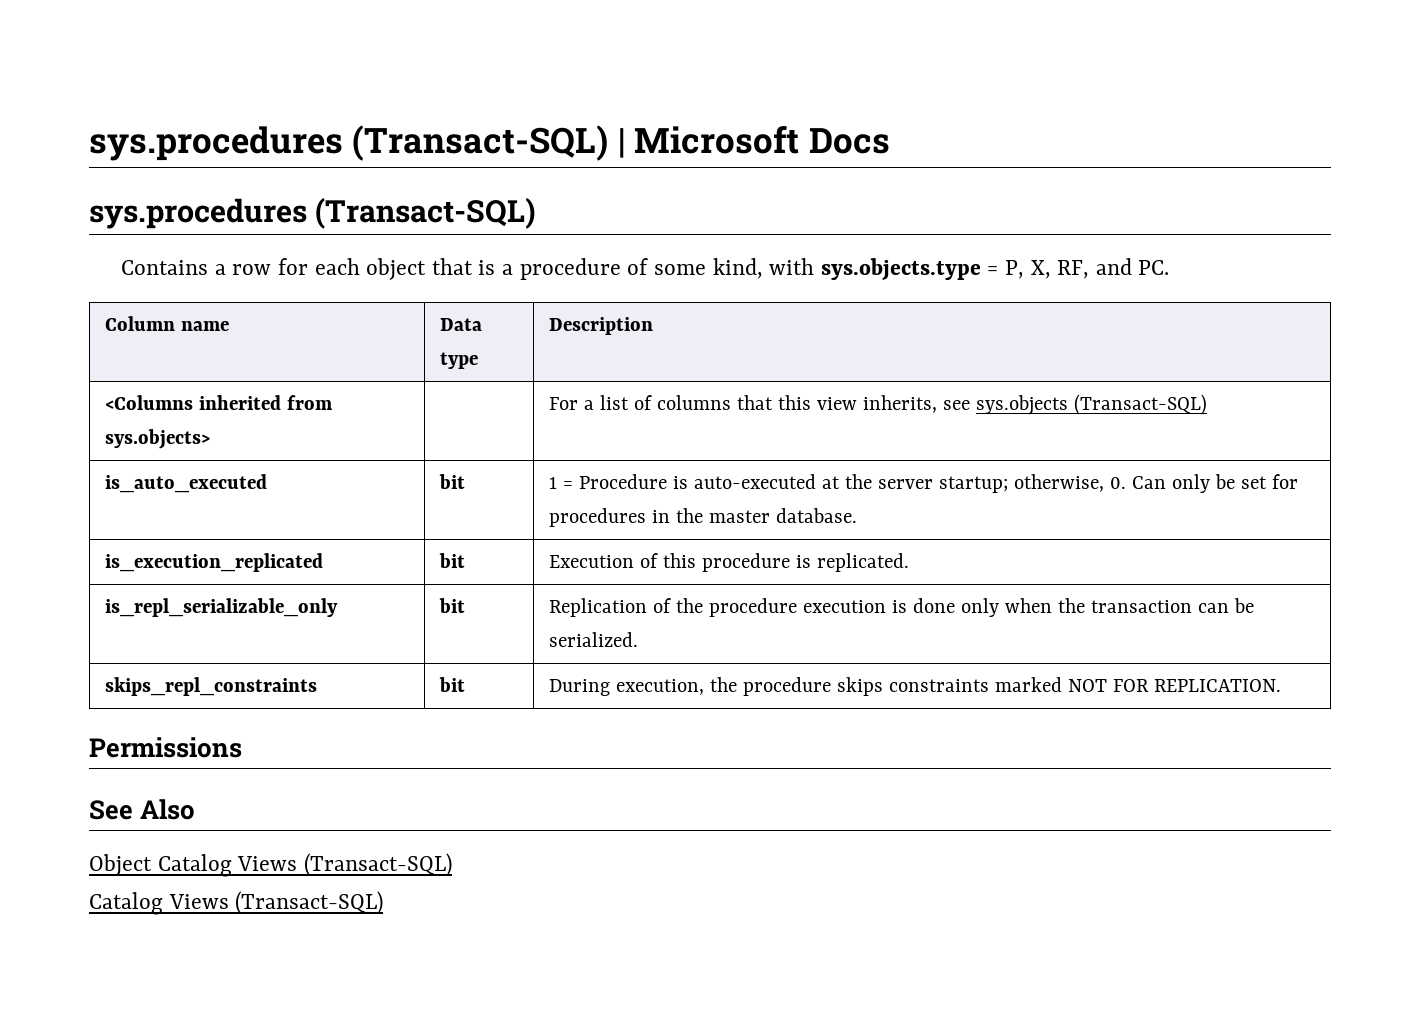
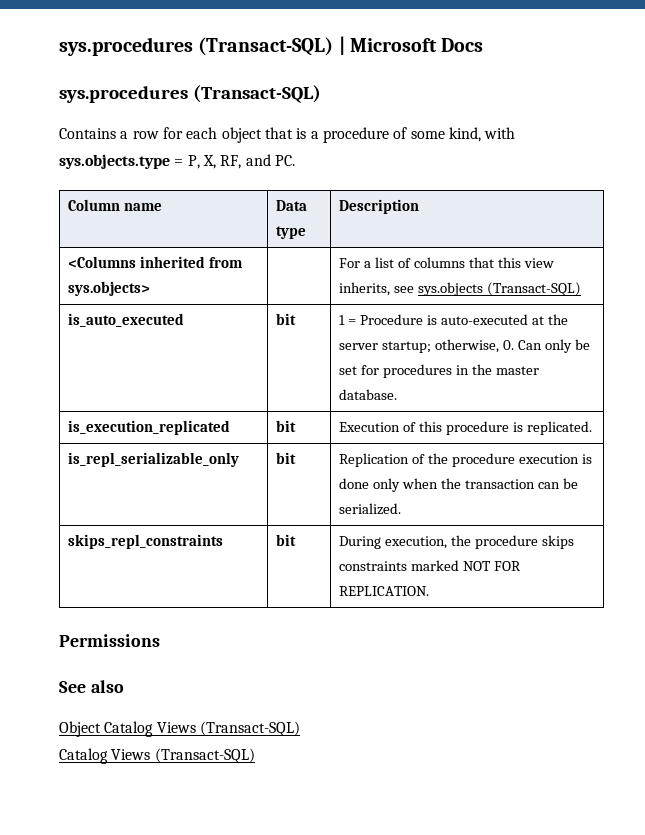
- See Also
+ See also

